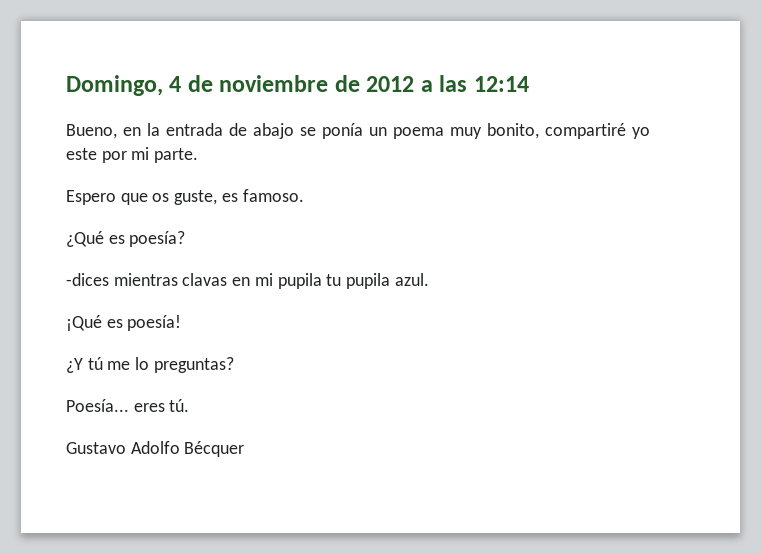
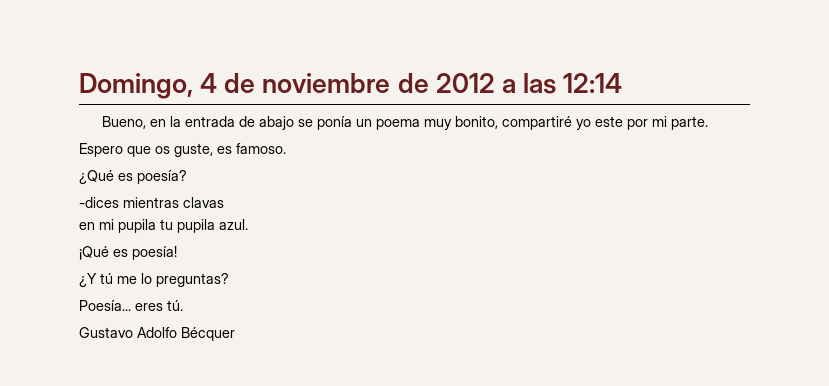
- -dices mientras clavas en mi pupila tu pupila azul.
+ -dices mientras clavas
+ en mi pupila tu pupila azul.

